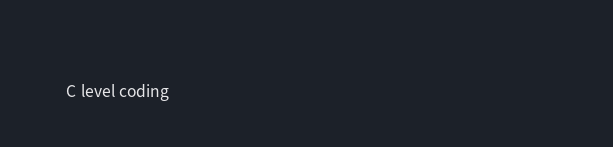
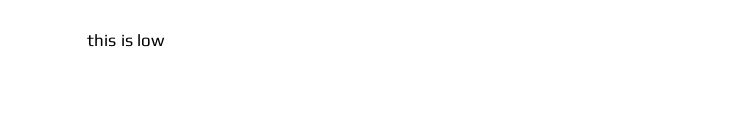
- C level coding
+ this is low

